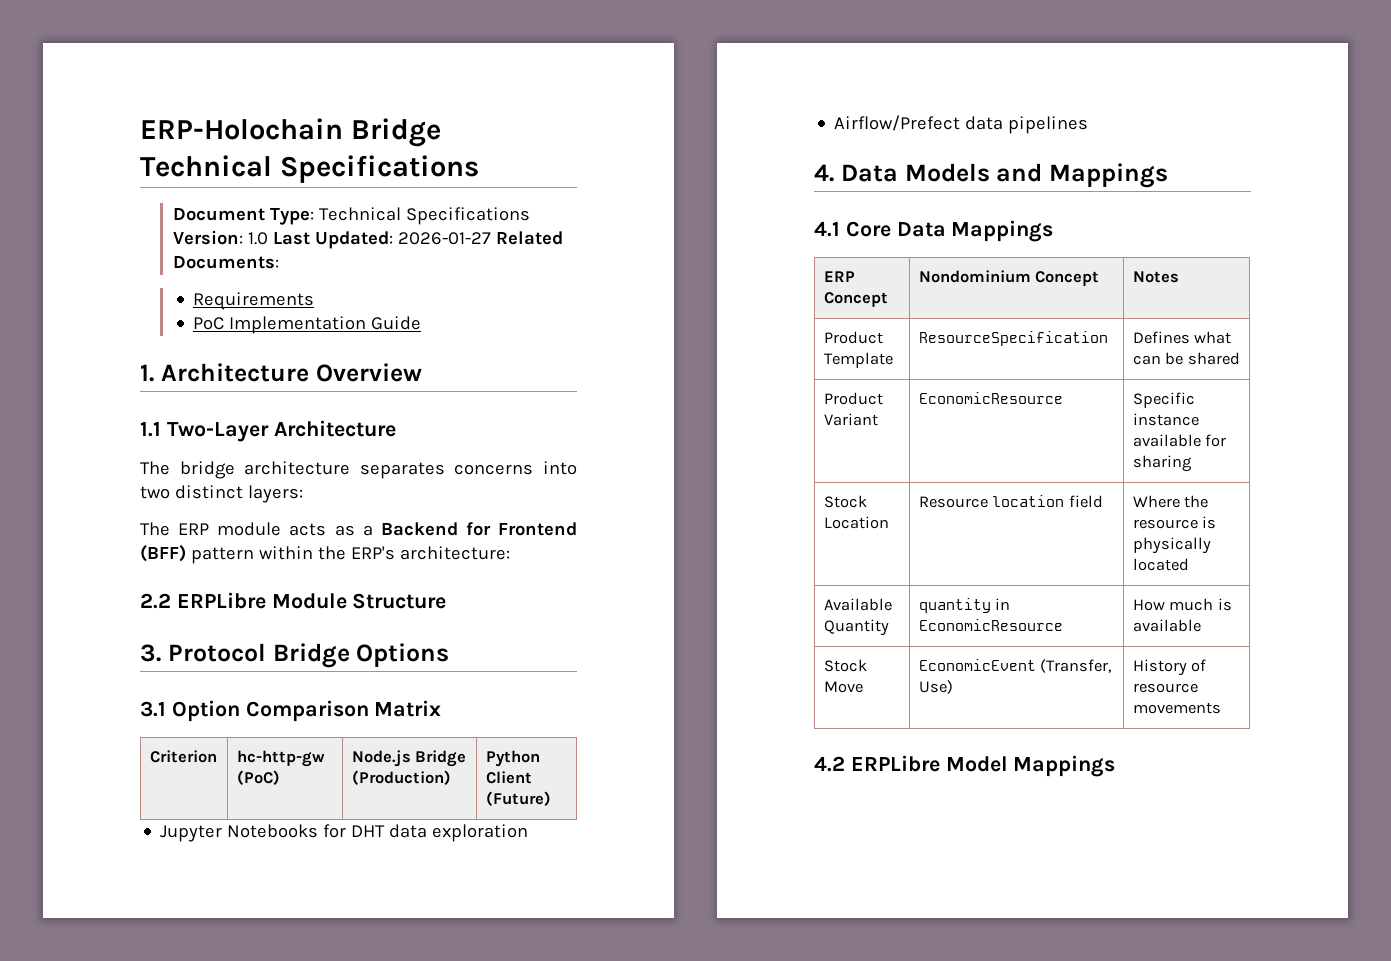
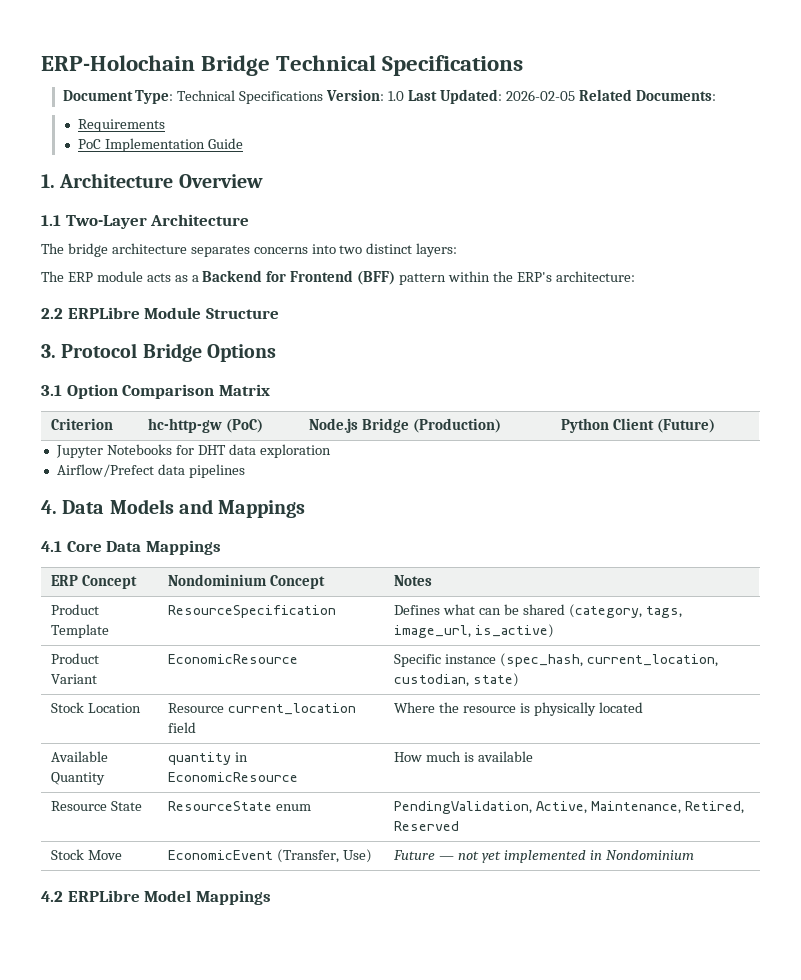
- Document Type: Technical Specifications Version: 1.0 Last Updated: 2026-01-27 Related Documents:
+ Document Type: Technical Specifications Version: 1.0 Last Updated: 2026-02-05 Related Documents:
- Product Template | ResourceSpecification | Defines what can be shared
+ Product Template | ResourceSpecification | Defines what can be shared (category, tags, image_url, is_active)
- Product Variant | EconomicResource | Specific instance available for sharing
+ Product Variant | EconomicResource | Specific instance (spec_hash, current_location, custodian, state)
- Stock Location | Resource location field | Where the resource is physically located
+ Stock Location | Resource current_location field | Where the resource is physically located
+ Resource State | ResourceState enum | PendingValidation, Active, Maintenance, Retired, Reserved
- Stock Move | EconomicEvent (Transfer, Use) | History of resource movements
+ Stock Move | EconomicEvent (Transfer, Use) | Future — not yet implemented in Nondominium

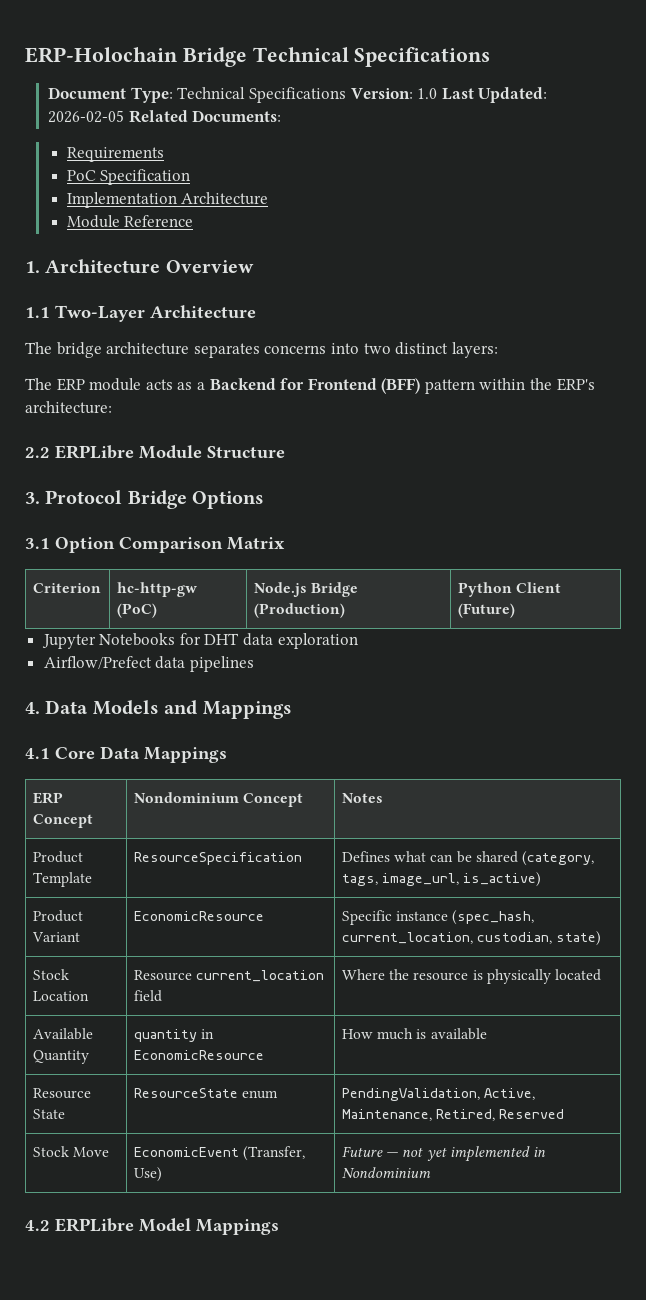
- PoC Implementation Guide
+ PoC Specification
+ Implementation Architecture
+ Module Reference

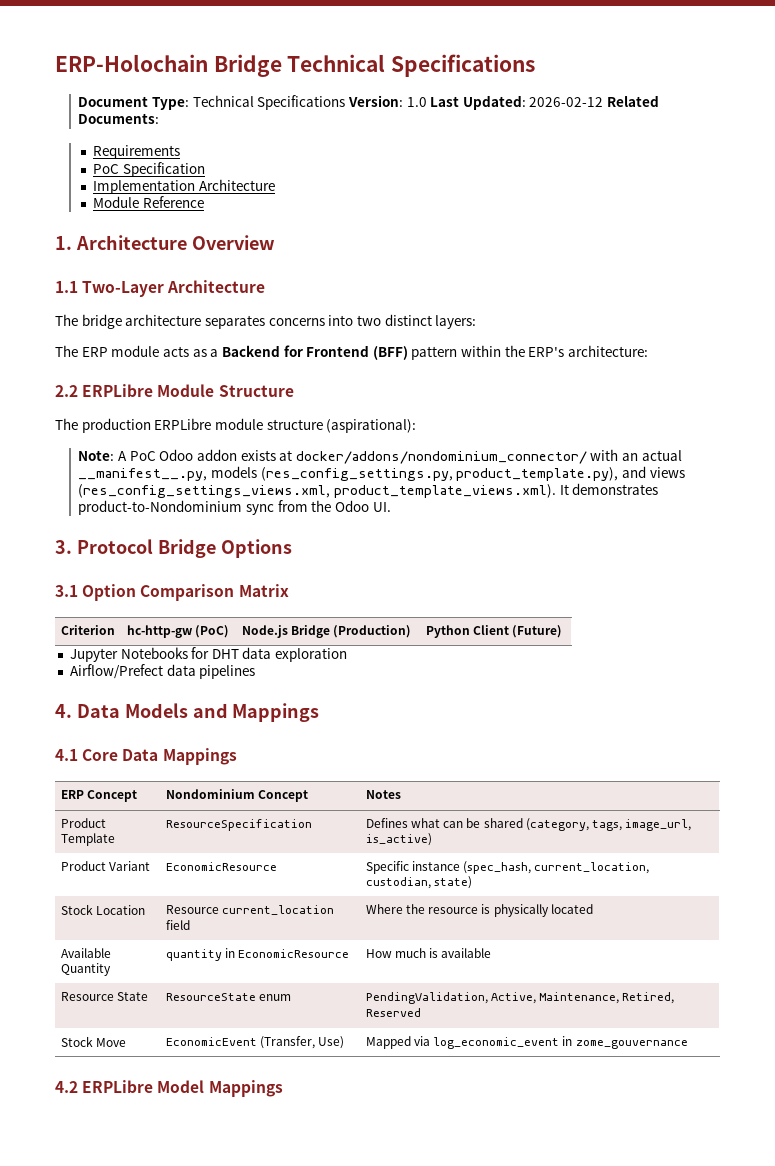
- Document Type: Technical Specifications Version: 1.0 Last Updated: 2026-02-05 Related Documents:
+ Document Type: Technical Specifications Version: 1.0 Last Updated: 2026-02-12 Related Documents:
+ The production ERPLibre module structure (aspirational):
+ Note: A PoC Odoo addon exists at docker/addons/nondominium_connector/ with an actual __manifest__.py, models (res_config_settings.py, product_template.py), and views (res_config_settings_views.xml, product_template_views.xml). It demonstrates product-to-Nondominium sync from the Odoo UI.
- Stock Move | EconomicEvent (Transfer, Use) | Future — not yet implemented in Nondominium
+ Stock Move | EconomicEvent (Transfer, Use) | Mapped via log_economic_event in zome_gouvernance

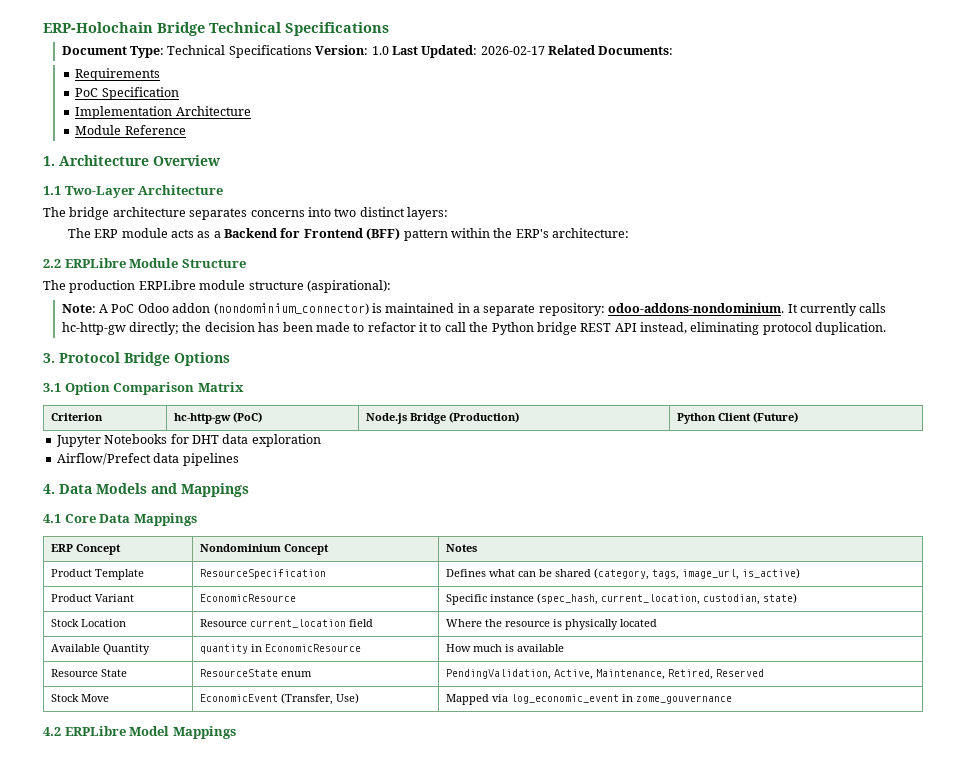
- Document Type: Technical Specifications Version: 1.0 Last Updated: 2026-02-12 Related Documents:
+ Document Type: Technical Specifications Version: 1.0 Last Updated: 2026-02-17 Related Documents:
- Note: A PoC Odoo addon exists at docker/addons/nondominium_connector/ with an actual __manifest__.py, models (res_config_settings.py, product_template.py), and views (res_config_settings_views.xml, product_template_views.xml). It demonstrates product-to-Nondominium sync from the Odoo UI.
+ Note: A PoC Odoo addon (nondominium_connector) is maintained in a separate repository: odoo-addons-nondominium. It currently calls hc-http-gw directly; the decision has been made to refactor it to call the Python bridge REST API instead, eliminating protocol duplication.

